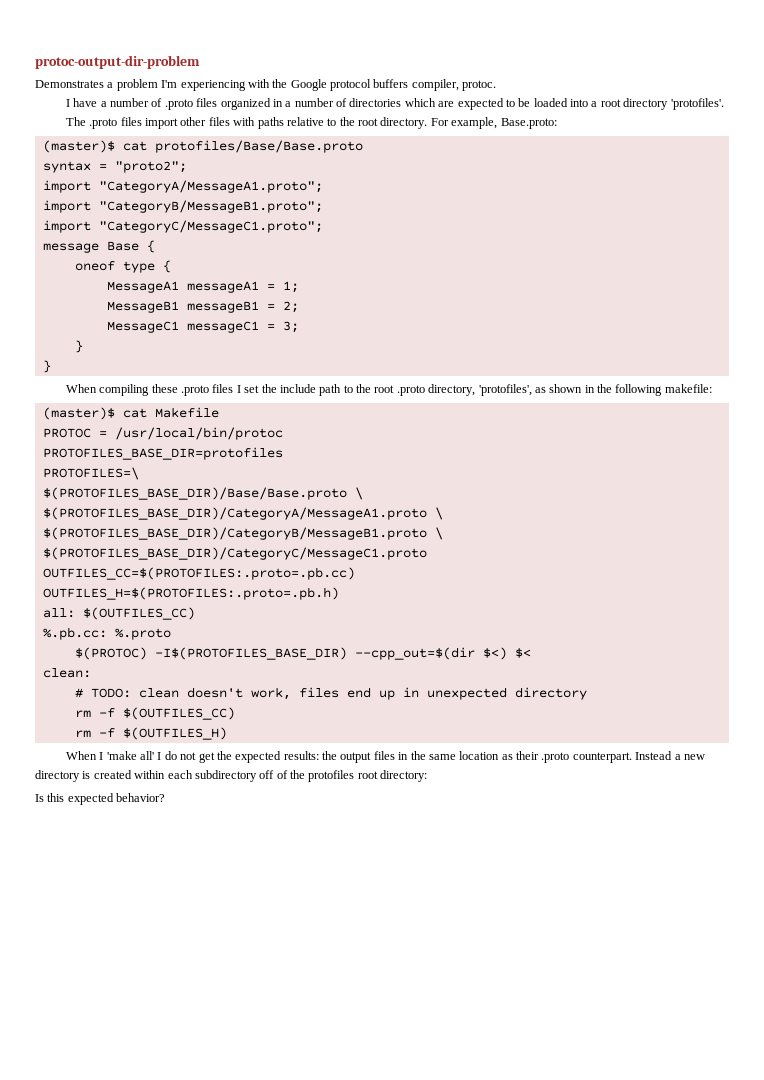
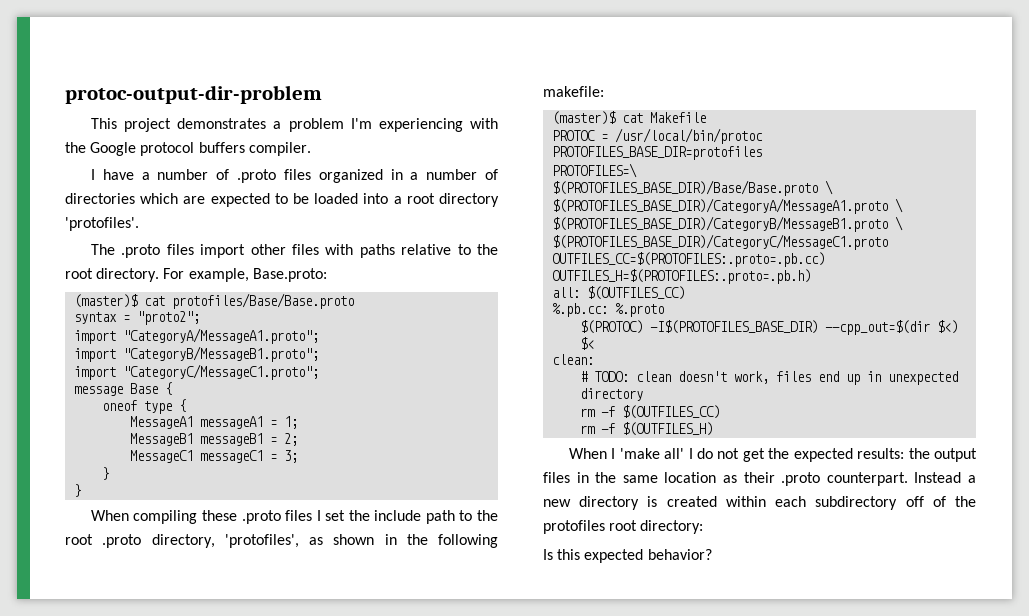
- Demonstrates a problem I'm experiencing with the Google protocol buffers compiler, protoc.
+ This project demonstrates a problem I'm experiencing with the Google protocol buffers compiler.

